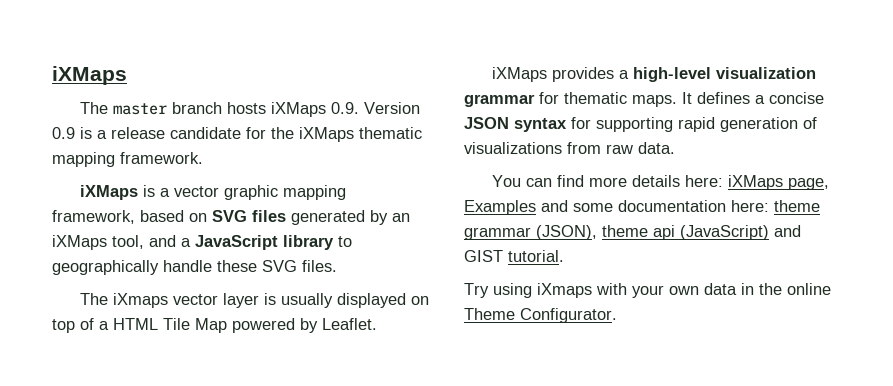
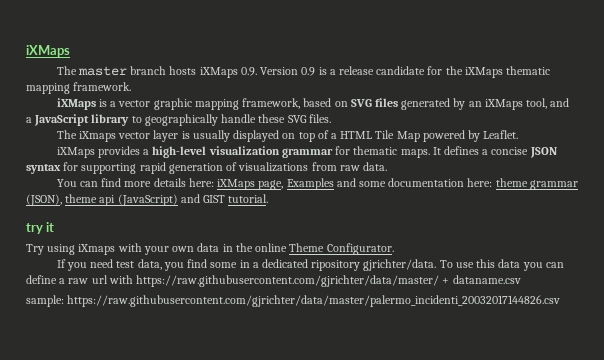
+ try it
+ If you need test data, you find some in a dedicated ripository gjrichter/data. To use this data you can define a raw url with https://raw.githubusercontent.com/gjrichter/data/master/ + dataname.csv
+ sample: https://raw.githubusercontent.com/gjrichter/data/master/palermo_incidenti_20032017144826.csv

